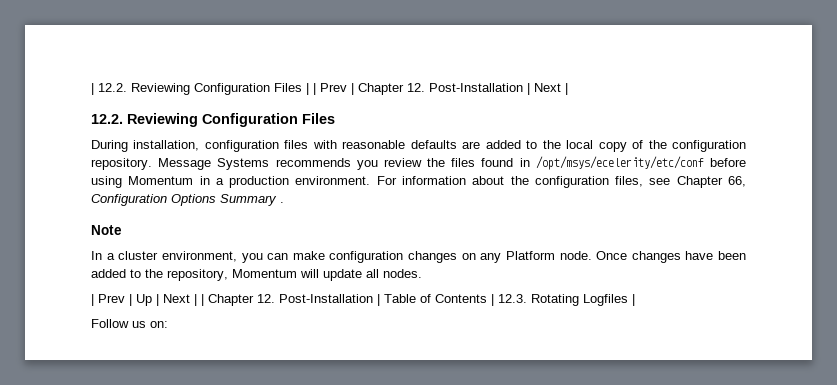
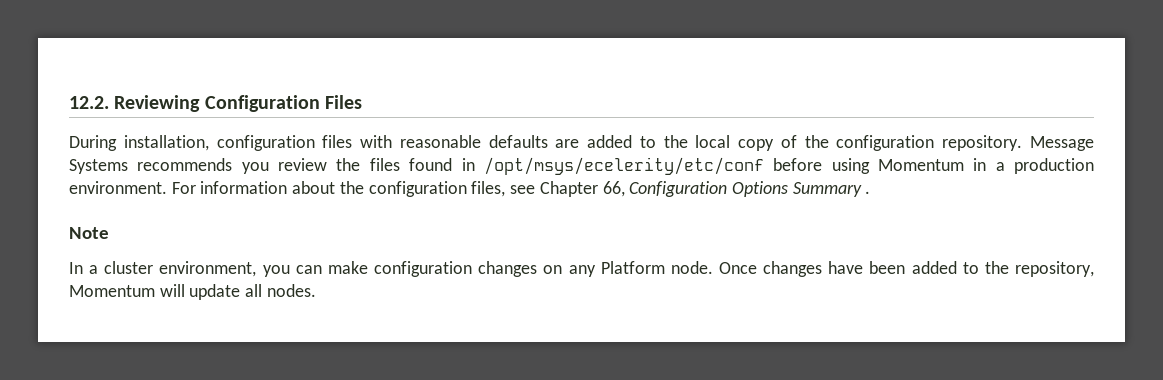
- | 12.2. Reviewing Configuration Files | | Prev | Chapter 12. Post-Installation | Next |
- | Prev | Up | Next | | Chapter 12. Post-Installation | Table of Contents | 12.3. Rotating Logfiles |
- Follow us on:

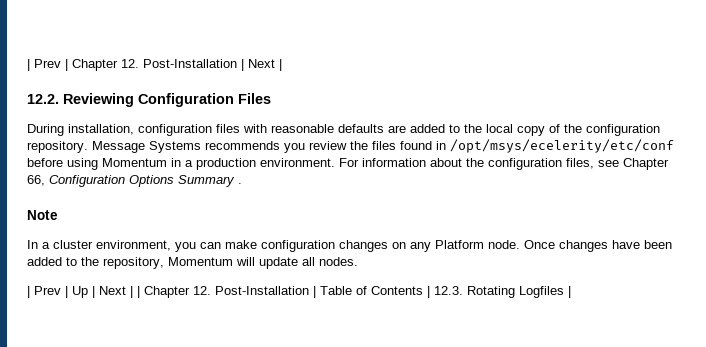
+ | Prev | Chapter 12. Post-Installation | Next |
+ | Prev | Up | Next | | Chapter 12. Post-Installation | Table of Contents | 12.3. Rotating Logfiles |

